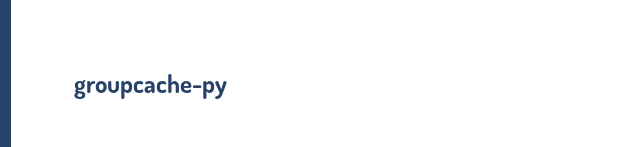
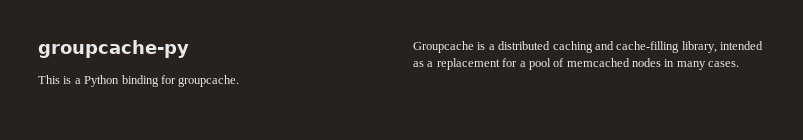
+ This is a Python binding for groupcache.
+ Groupcache is a distributed caching and cache-filling library, intended as a replacement for a pool of memcached nodes in many cases.

